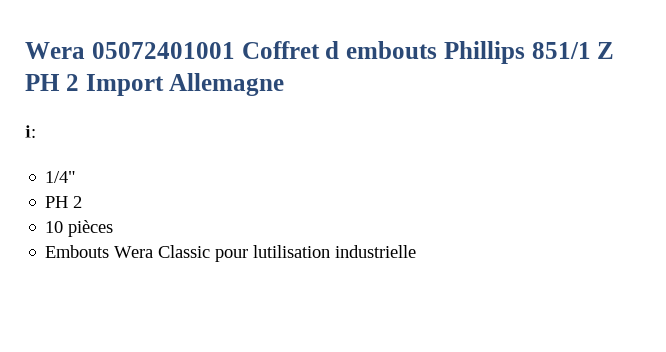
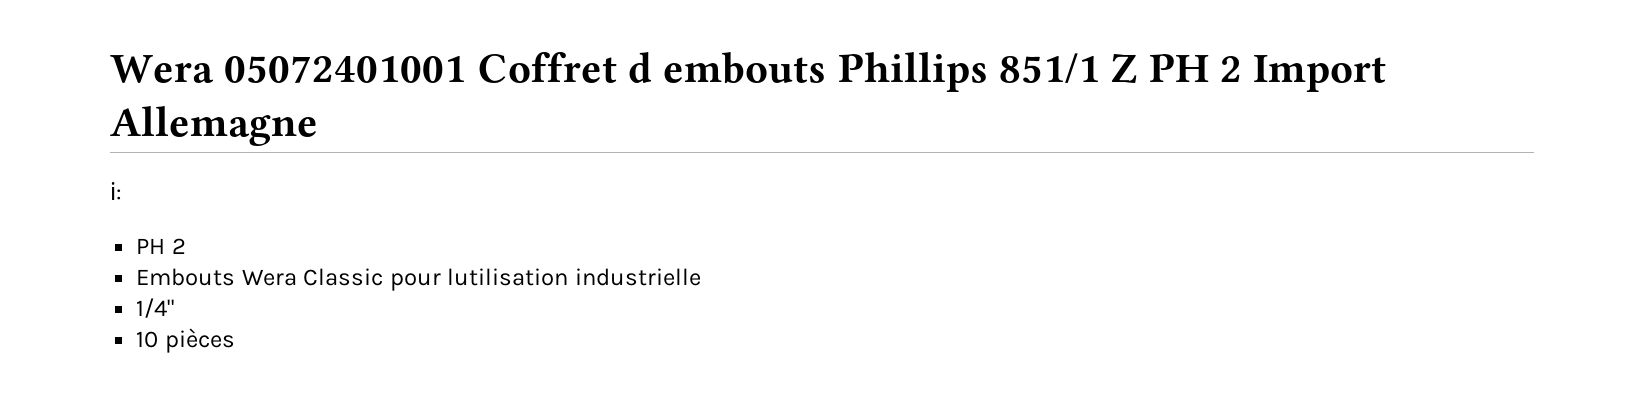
  ℹ:
- 1/4"
  PH 2
- 10 pièces
+ 1/4"
+ 10 pièces

